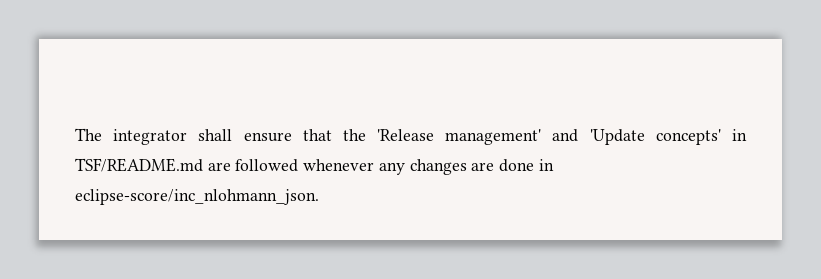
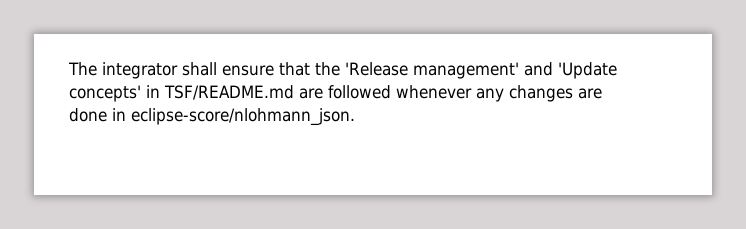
- The integrator shall ensure that the 'Release management' and 'Update concepts' in TSF/README.md are followed whenever any changes are done in eclipse-score/inc_nlohmann_json.
+ The integrator shall ensure that the 'Release management' and 'Update concepts' in TSF/README.md are followed whenever any changes are done in eclipse-score/nlohmann_json.

